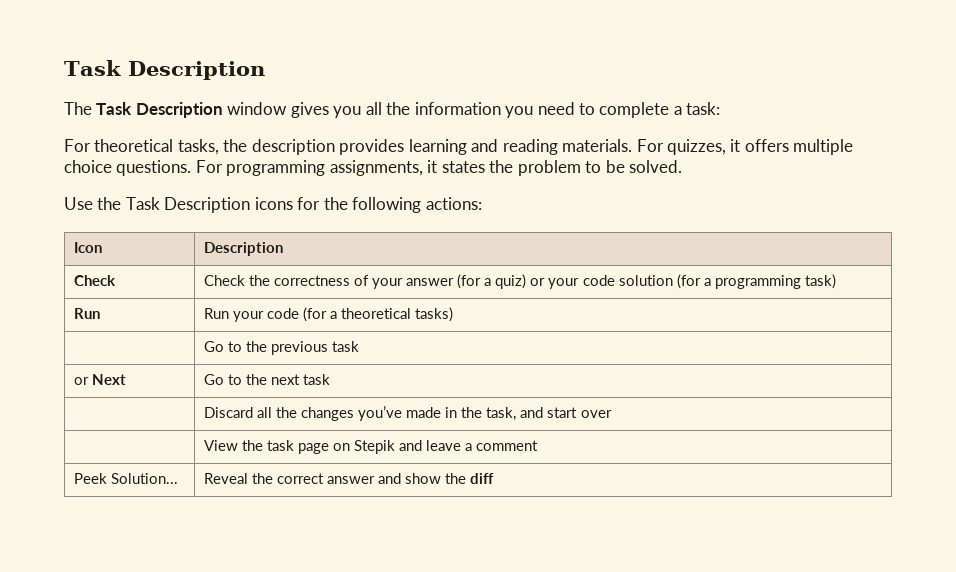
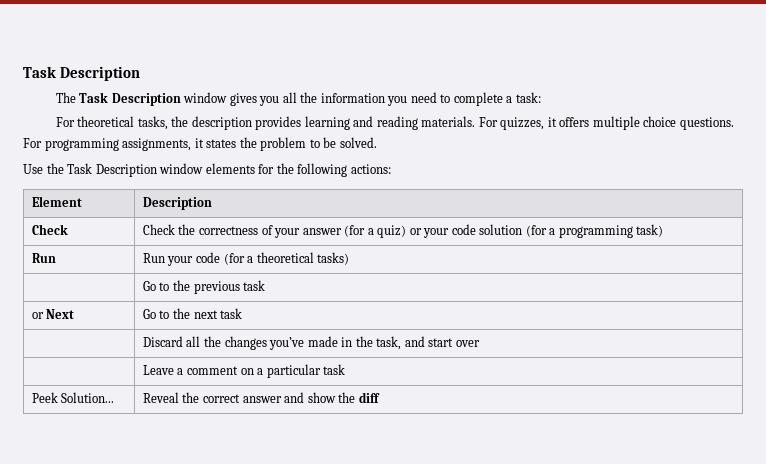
- Use the Task Description icons for the following actions:
+ Use the Task Description window elements for the following actions:
- Icon | Description
+ Element | Description
- | View the task page on Stepik and leave a comment
+ | Leave a comment on a particular task

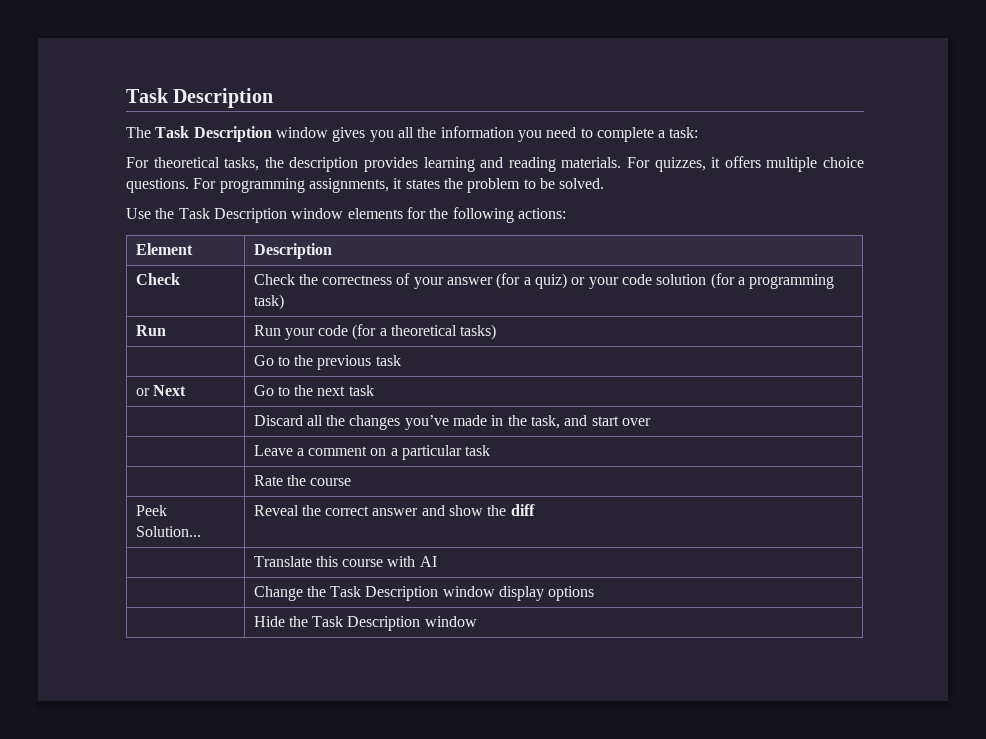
+ | Rate the course
+ | Translate this course with AI
+ | Change the Task Description window display options
+ | Hide the Task Description window

